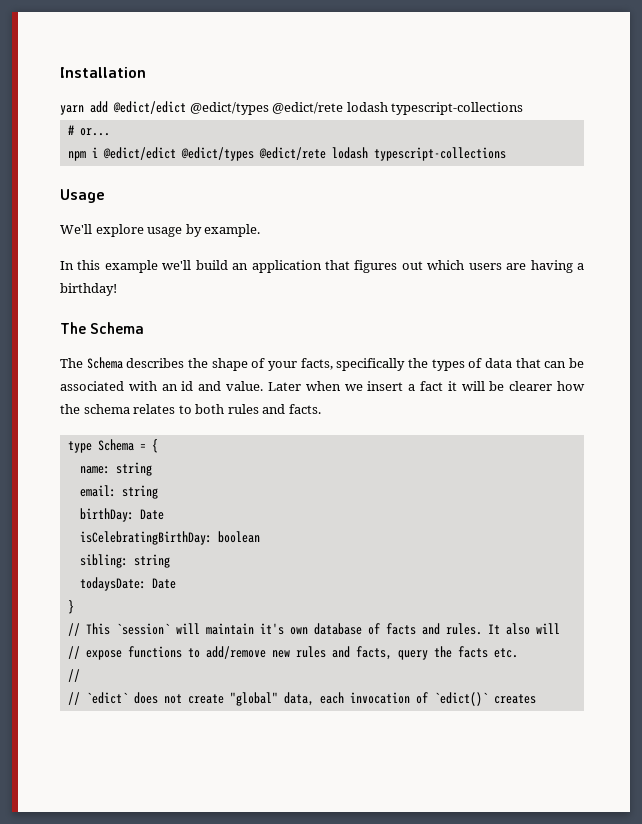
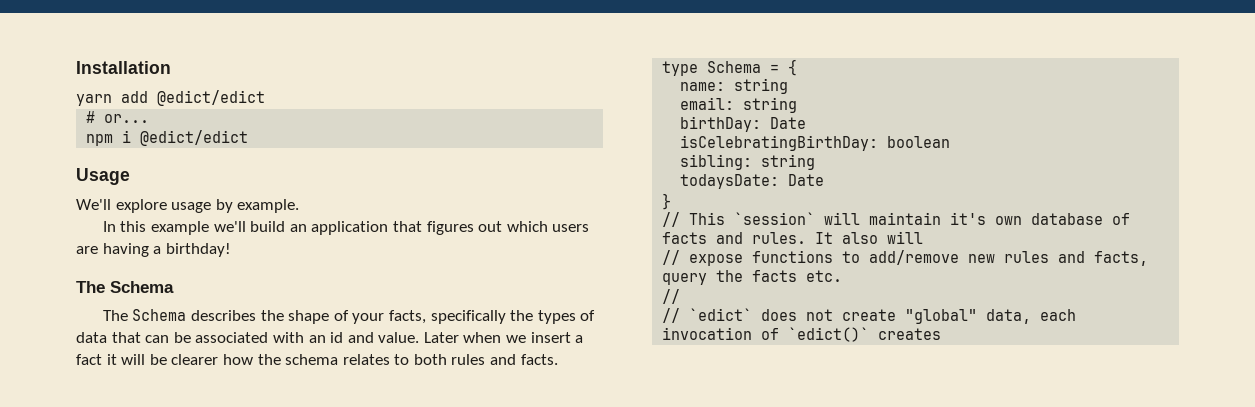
- yarn add @edict/edict @edict/types @edict/rete lodash typescript-collections
+ yarn add @edict/edict
- npm i @edict/edict @edict/types @edict/rete lodash typescript-collections
+ npm i @edict/edict

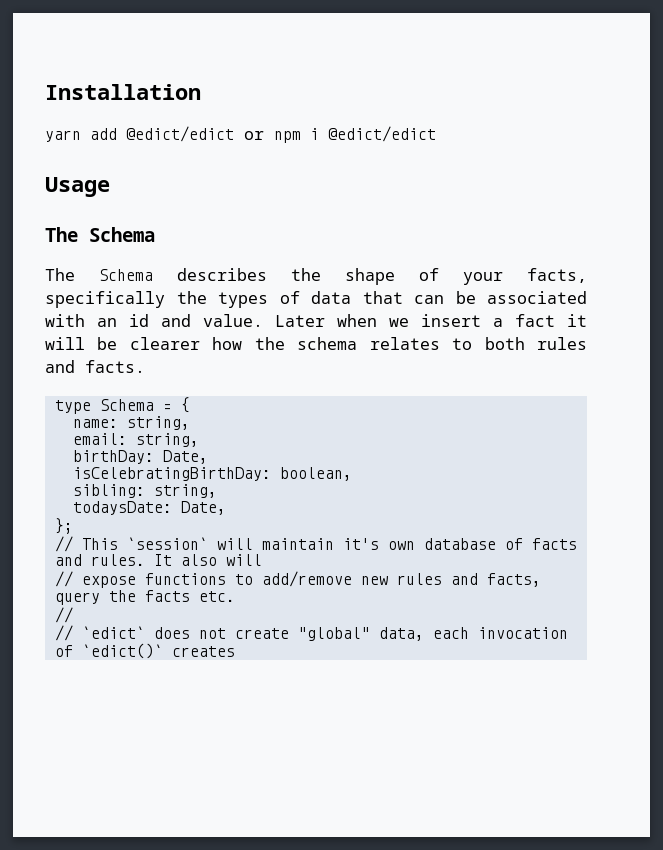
- yarn add @edict/edict
- # or...
- npm i @edict/edict
+ yarn add @edict/edict or npm i @edict/edict
- We'll explore usage by example.
- In this example we'll build an application that figures out which users are having a birthday!
- name: string
+ name: string,
- email: string
+ email: string,
- birthDay: Date
+ birthDay: Date,
- isCelebratingBirthDay: boolean
+ isCelebratingBirthDay: boolean,
- sibling: string
+ sibling: string,
- todaysDate: Date
- }
+ todaysDate: Date,
+ };

